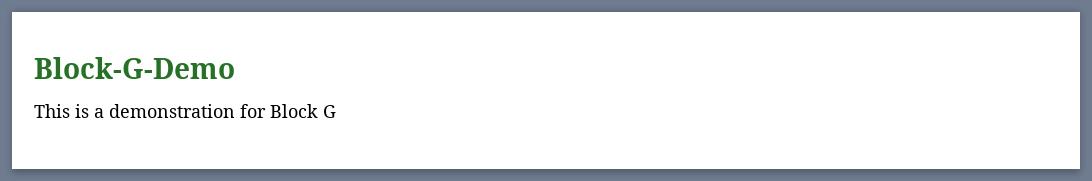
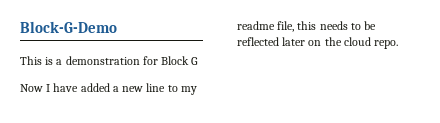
+ Now I have added a new line to my readme file, this needs to be reflected later on the cloud repo.

